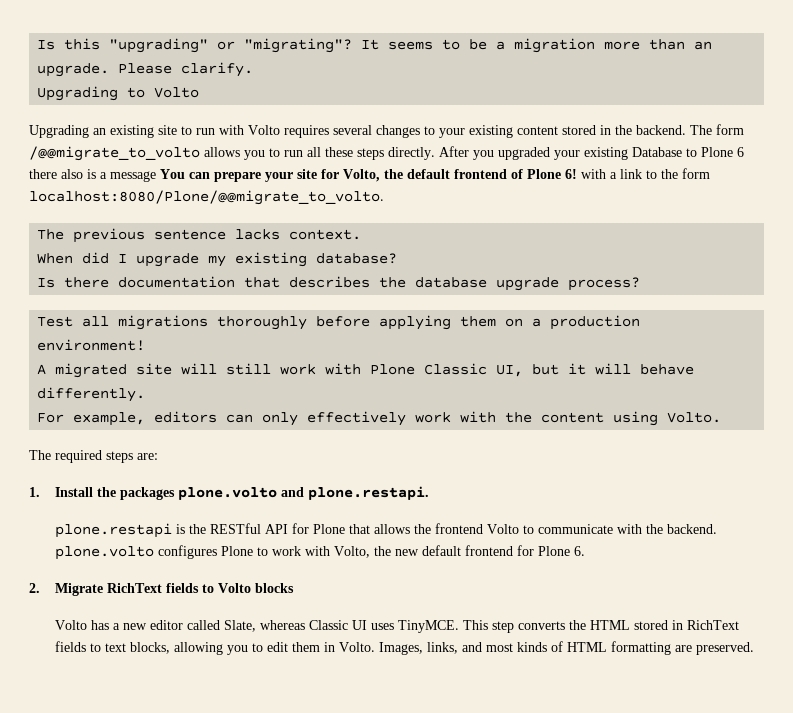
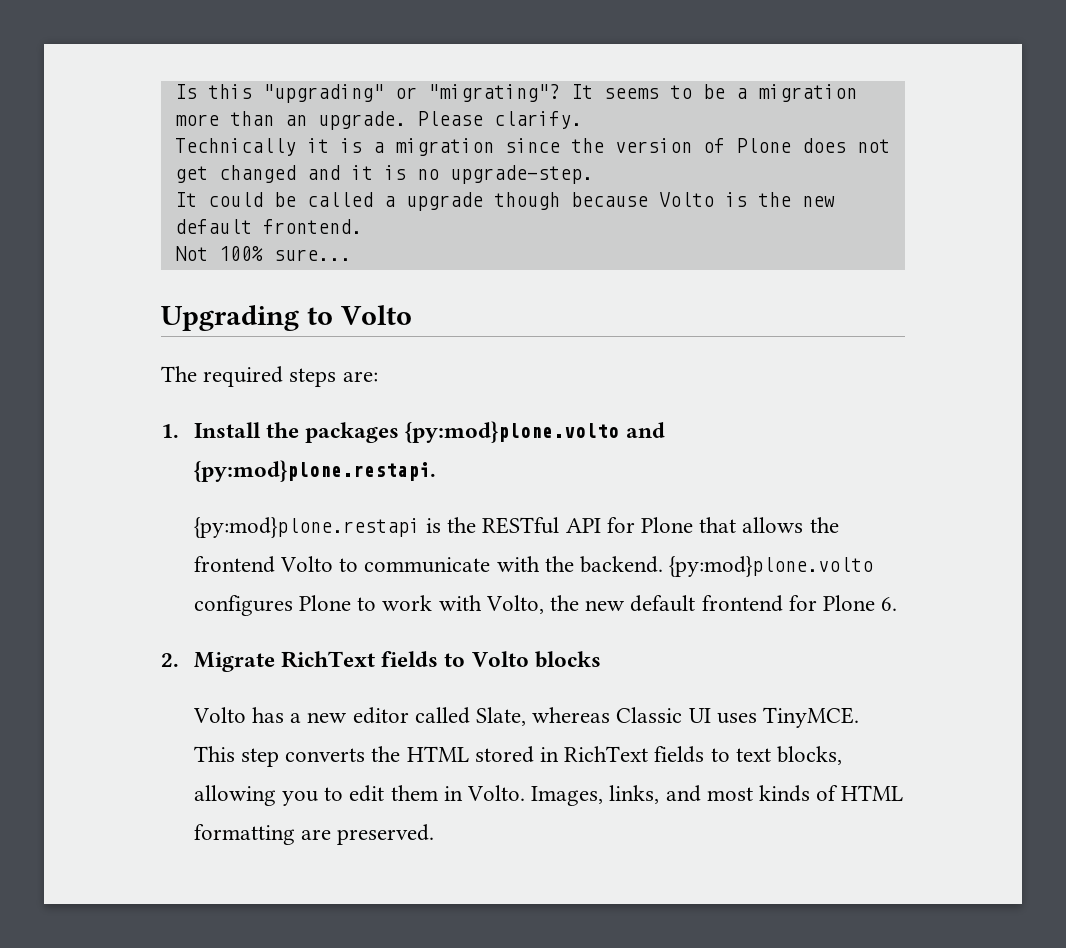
+ Technically it is a migration since the version of Plone does not get changed and it is no upgrade-step.
+ It could be called a upgrade though because Volto is the new default frontend.
+ Not 100% sure...
  Upgrading to Volto
- Upgrading an existing site to run with Volto requires several changes to your existing content stored in the backend. The form /@@migrate_to_volto allows you to run all these steps directly. After you upgraded your existing Database to Plone 6 there also is a message You can prepare your site for Volto, the default frontend of Plone 6! with a link to the form localhost:8080/Plone/@@migrate_to_volto.
- The previous sentence lacks context.
- When did I upgrade my existing database?
- Is there documentation that describes the database upgrade process?
- Test all migrations thoroughly before applying them on a production environment!
- A migrated site will still work with Plone Classic UI, but it will behave differently.
- For example, editors can only effectively work with the content using Volto.
- 1. Install the packages plone.volto and plone.restapi.
- plone.restapi is the RESTful API for Plone that allows the frontend Volto to communicate with the backend. plone.volto configures Plone to work with Volto, the new default frontend for Plone 6.
+ 1. Install the packages {py:mod}plone.volto and {py:mod}plone.restapi.
+ {py:mod}plone.restapi is the RESTful API for Plone that allows the frontend Volto to communicate with the backend. {py:mod}plone.volto configures Plone to work with Volto, the new default frontend for Plone 6.

